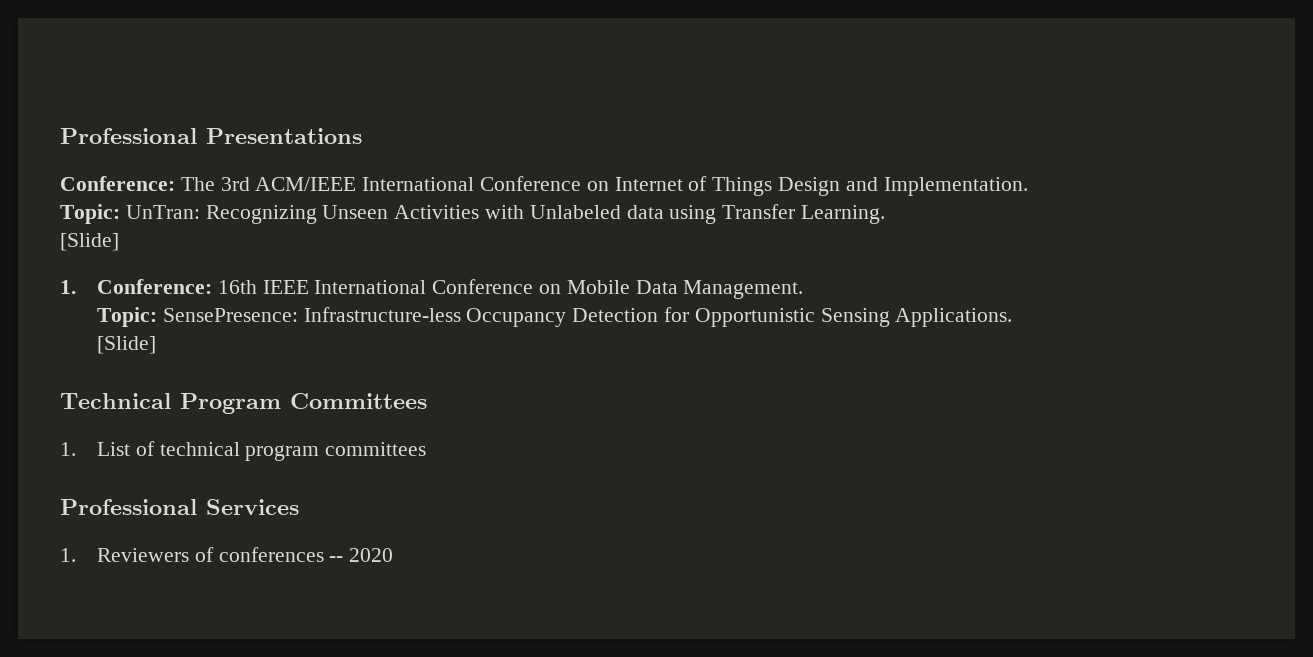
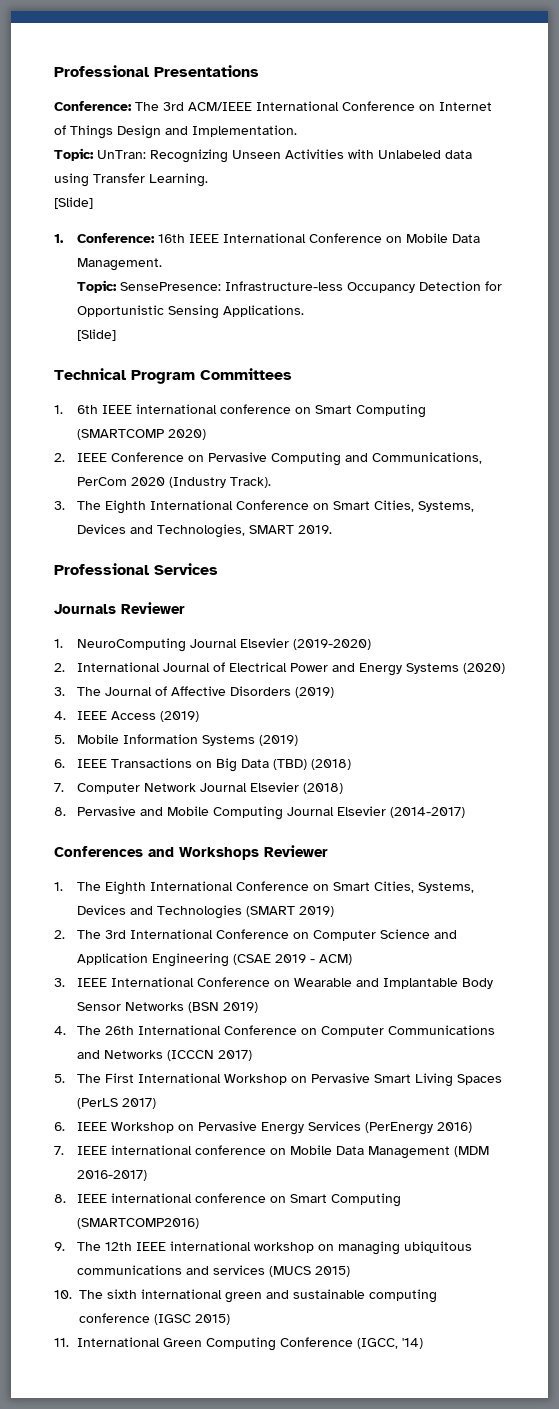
- 1. List of technical program committees
+ 1. 6th IEEE international conference on Smart Computing (SMARTCOMP 2020)
+ 2. IEEE Conference on Pervasive Computing and Communications, PerCom 2020 (Industry Track).
+ 3. The Eighth International Conference on Smart Cities, Systems, Devices and Technologies, SMART 2019.
- 1. Reviewers of conferences -- 2020
+ Journals Reviewer
+ 1. NeuroComputing Journal Elsevier (2019-2020)
+ 2. International Journal of Electrical Power and Energy Systems (2020)
+ 3. The Journal of Affective Disorders (2019)
+ 4. IEEE Access (2019)
+ 5. Mobile Information Systems (2019)
+ 6. IEEE Transactions on Big Data (TBD) (2018)
+ 7. Computer Network Journal Elsevier (2018)
+ 8. Pervasive and Mobile Computing Journal Elsevier (2014-2017)
+ Conferences and Workshops Reviewer
+ 1. The Eighth International Conference on Smart Cities, Systems, Devices and Technologies (SMART 2019)
+ 2. The 3rd International Conference on Computer Science and Application Engineering (CSAE 2019 - ACM)
+ 3. IEEE International Conference on Wearable and Implantable Body Sensor Networks (BSN 2019)
+ 4. The 26th International Conference on Computer Communications and Networks (ICCCN 2017)
+ 5. The First International Workshop on Pervasive Smart Living Spaces (PerLS 2017)
+ 6. IEEE Workshop on Pervasive Energy Services (PerEnergy 2016)
+ 7. IEEE international conference on Mobile Data Management (MDM 2016-2017)
+ 8. IEEE international conference on Smart Computing (SMARTCOMP2016)
+ 9. The 12th IEEE international workshop on managing ubiquitous communications and services (MUCS 2015)
+ 10. The sixth international green and sustainable computing conference (IGSC 2015)
+ 11. International Green Computing Conference (IGCC, '14)

